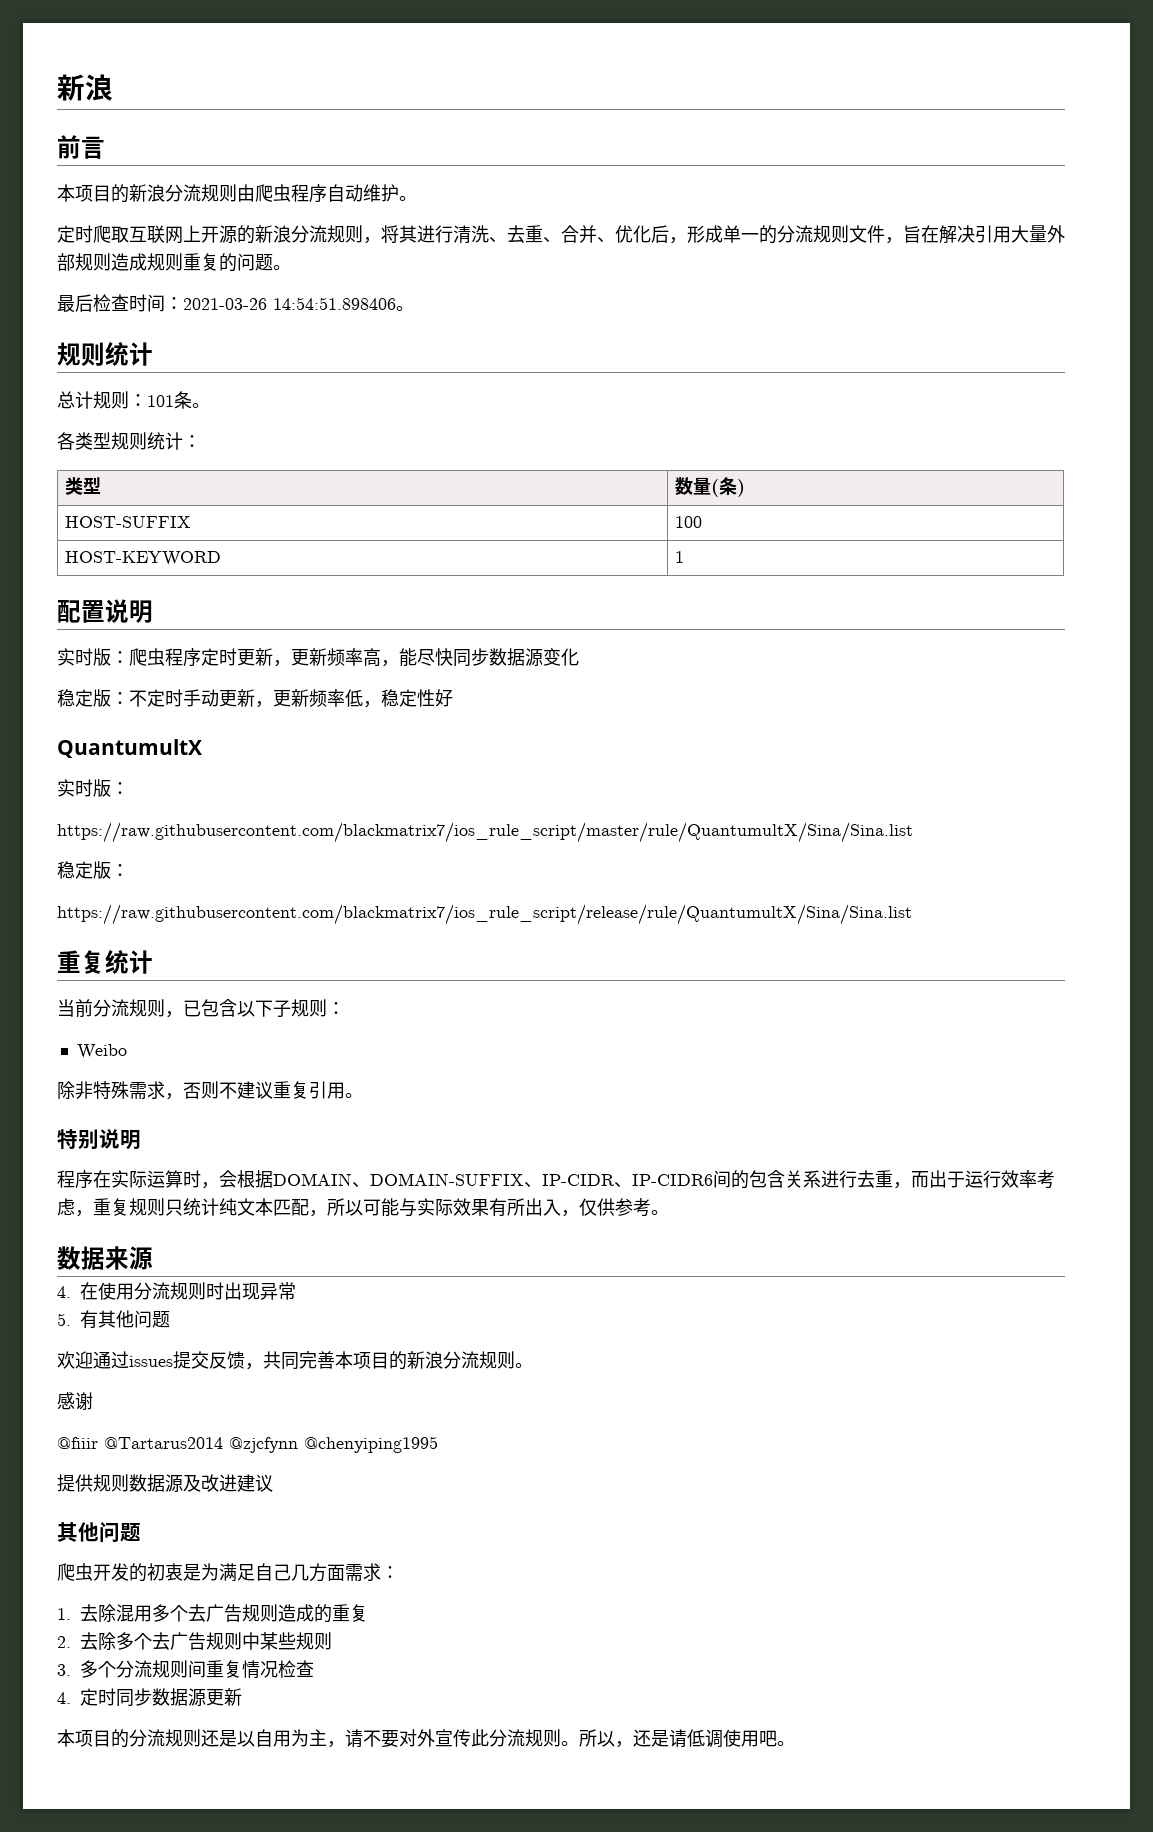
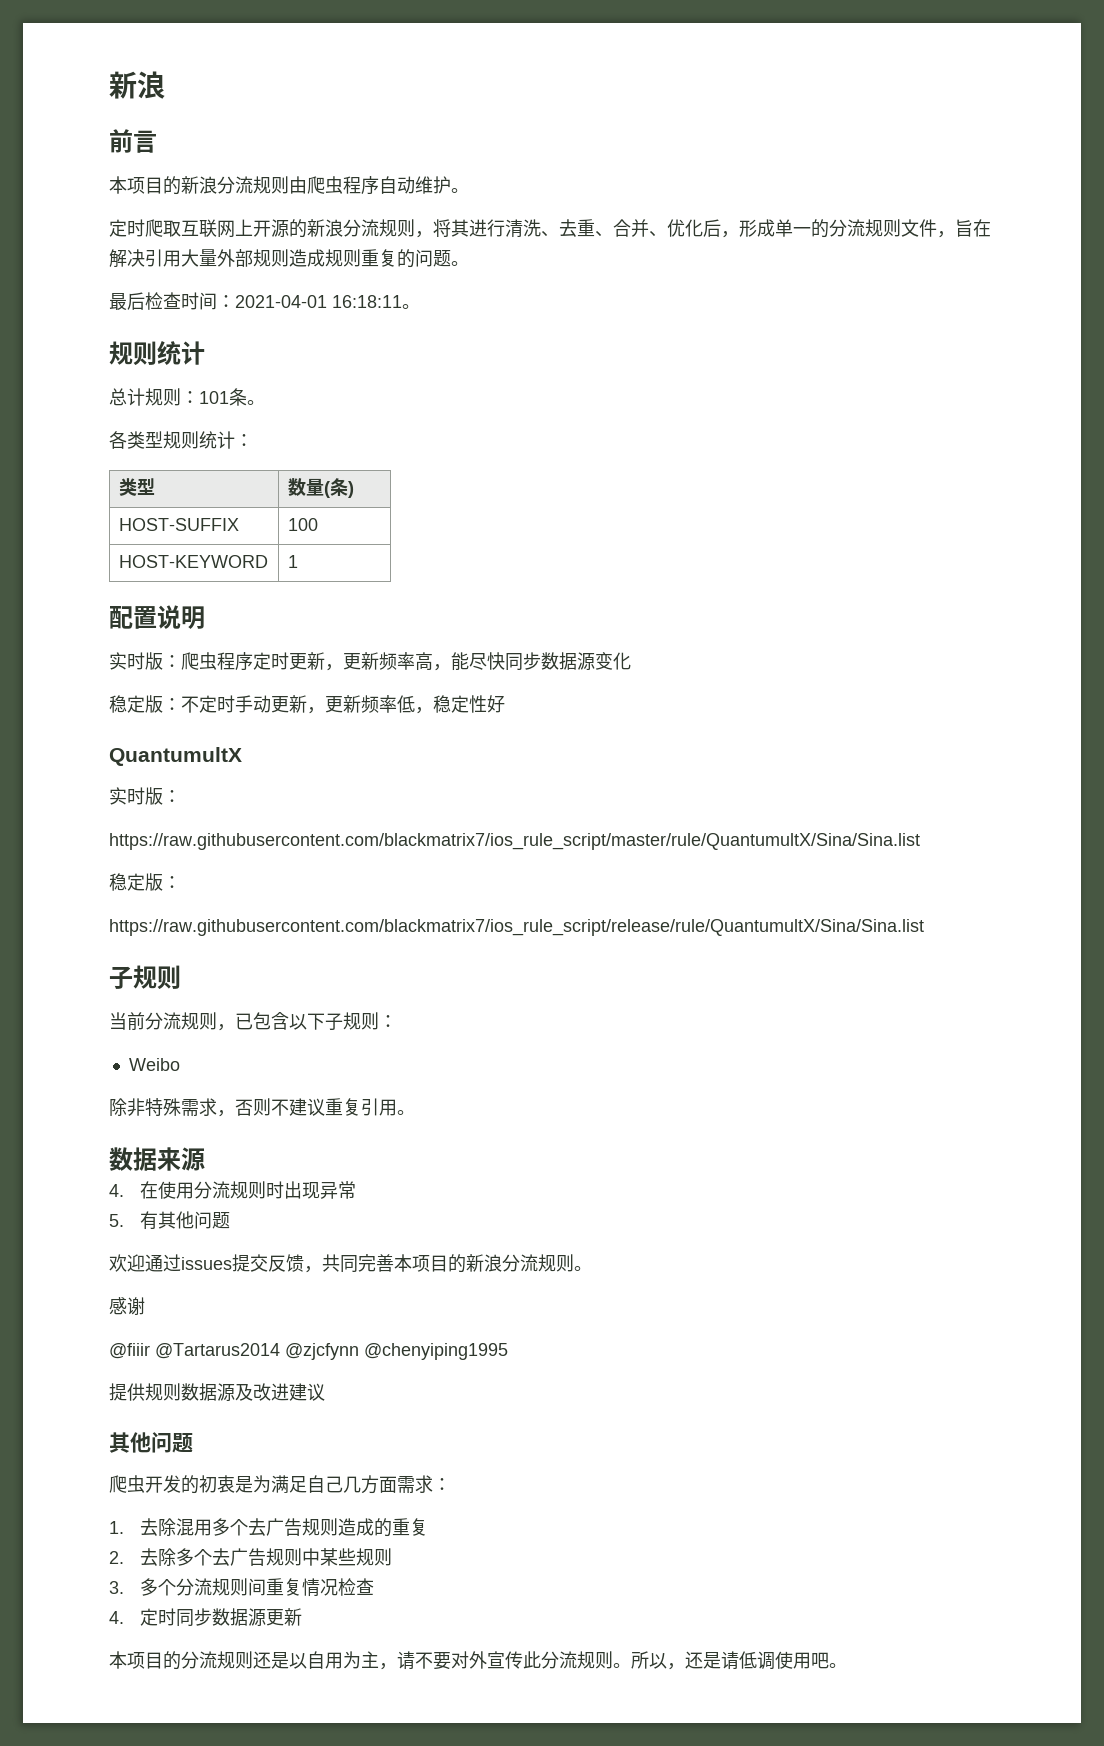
- 最后检查时间：2021-03-26 14:54:51.898406。
+ 最后检查时间：2021-04-01 16:18:11。
  https://raw.githubusercontent.com/blackmatrix7/ios_rule_script/release/rule/QuantumultX/Sina/Sina.list
- 重复统计
+ 子规则
- 特别说明
- 程序在实际运算时，会根据DOMAIN、DOMAIN-SUFFIX、IP-CIDR、IP-CIDR6间的包含关系进行去重，而出于运行效率考虑，重复规则只统计纯文本匹配，所以可能与实际效果有所出入，仅供参考。

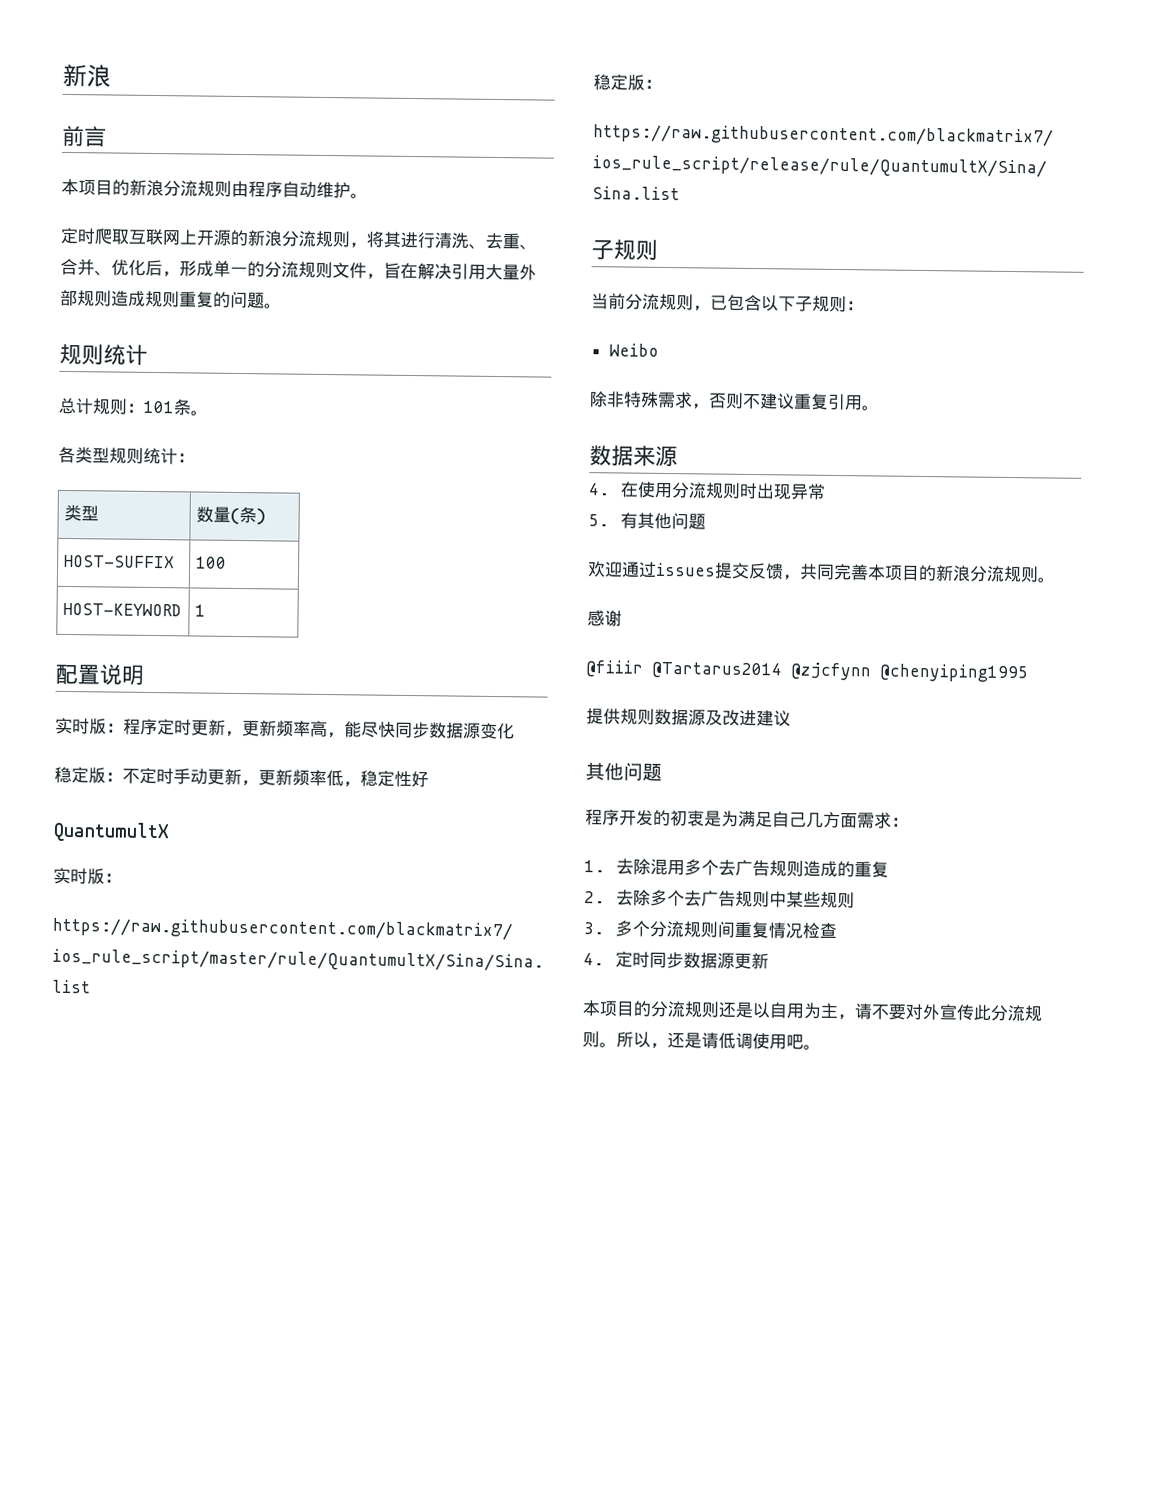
- 本项目的新浪分流规则由爬虫程序自动维护。
+ 本项目的新浪分流规则由程序自动维护。
- 最后检查时间：2021-04-01 16:18:11。
- 实时版：爬虫程序定时更新，更新频率高，能尽快同步数据源变化
+ 实时版：程序定时更新，更新频率高，能尽快同步数据源变化
- 爬虫开发的初衷是为满足自己几方面需求：
+ 程序开发的初衷是为满足自己几方面需求：

